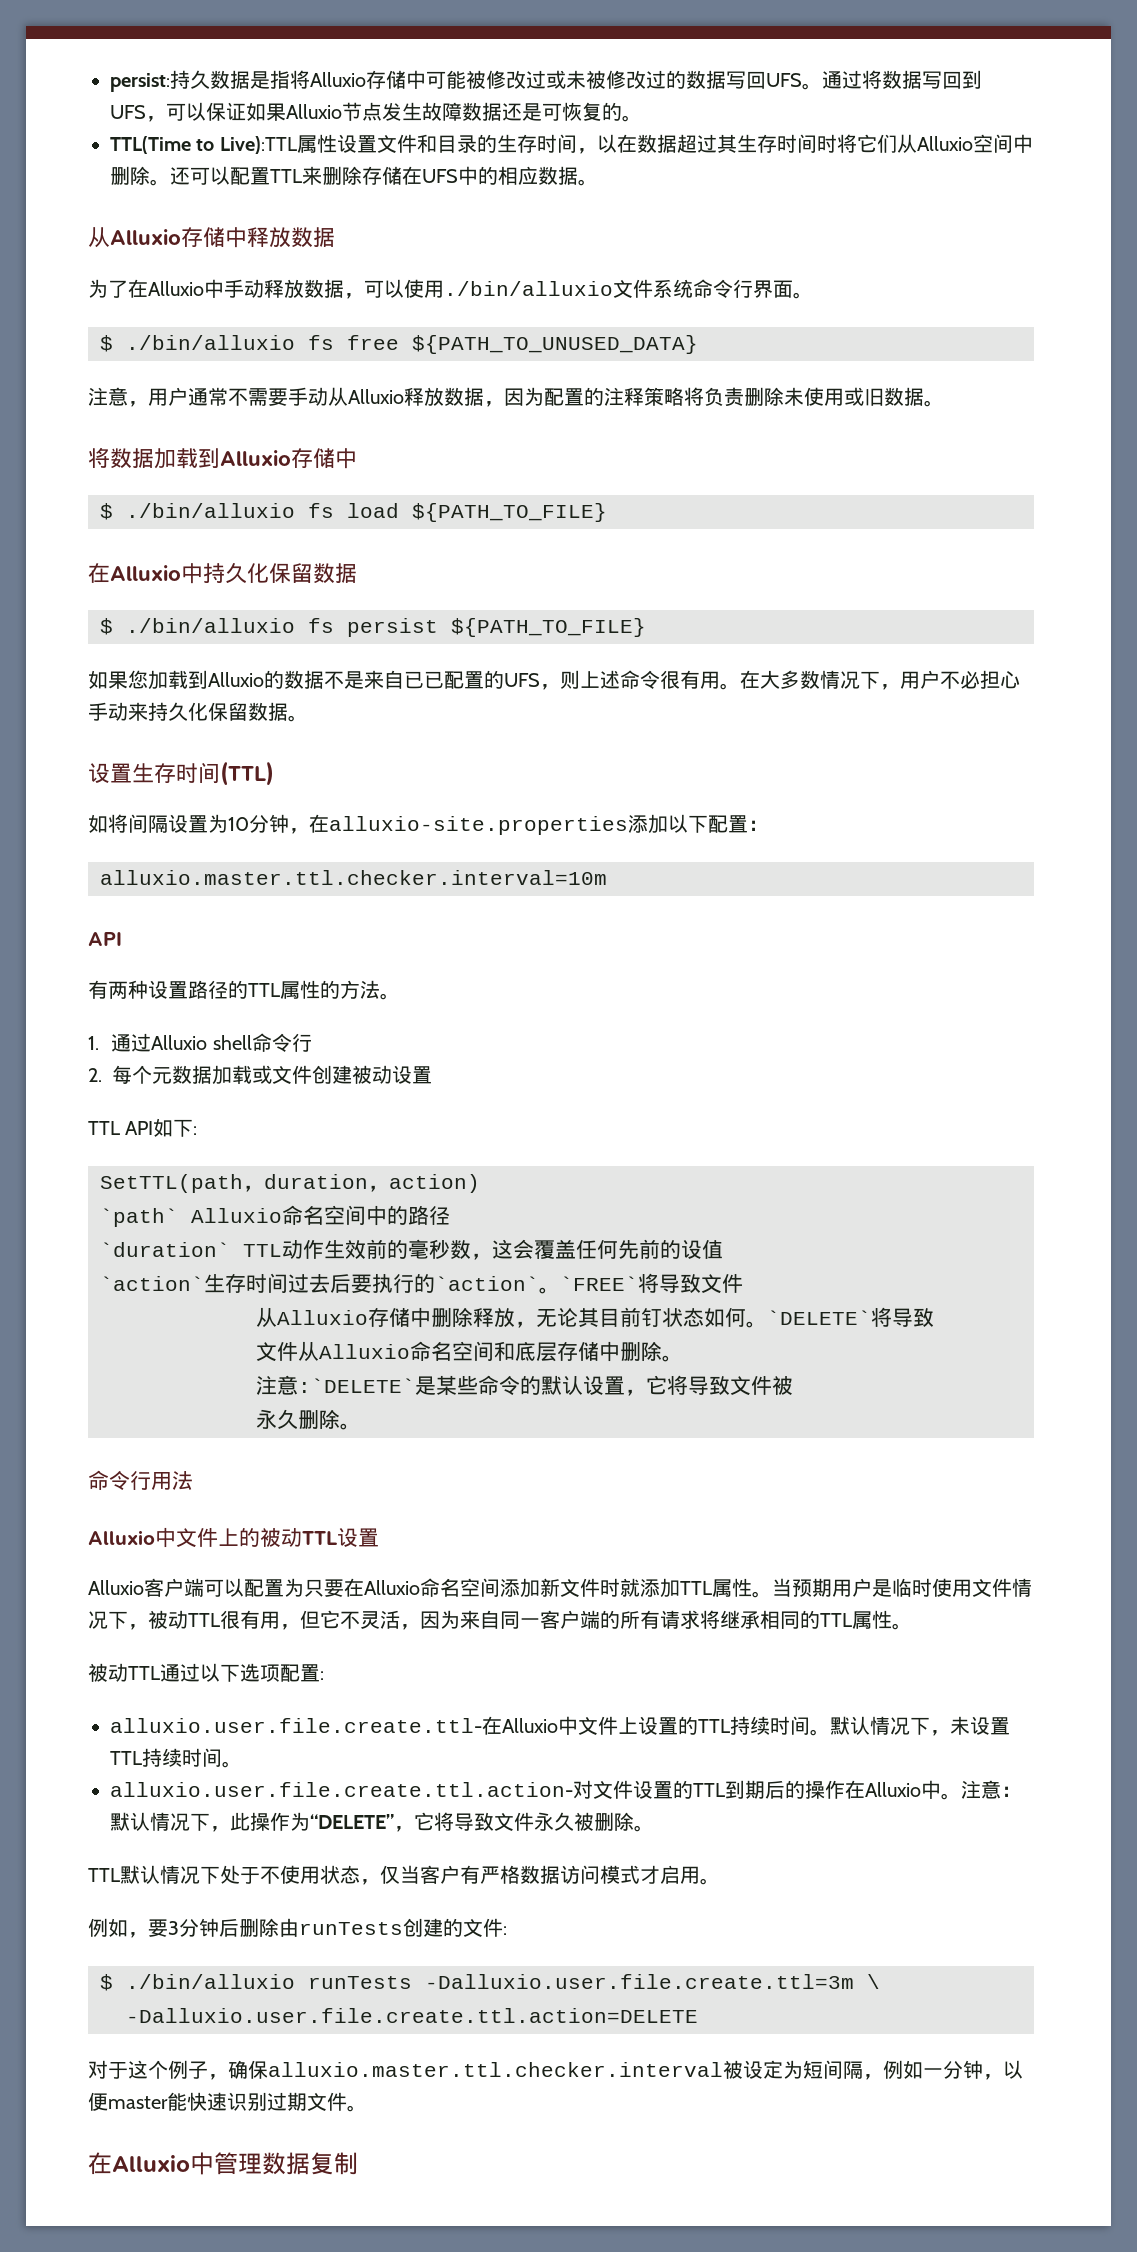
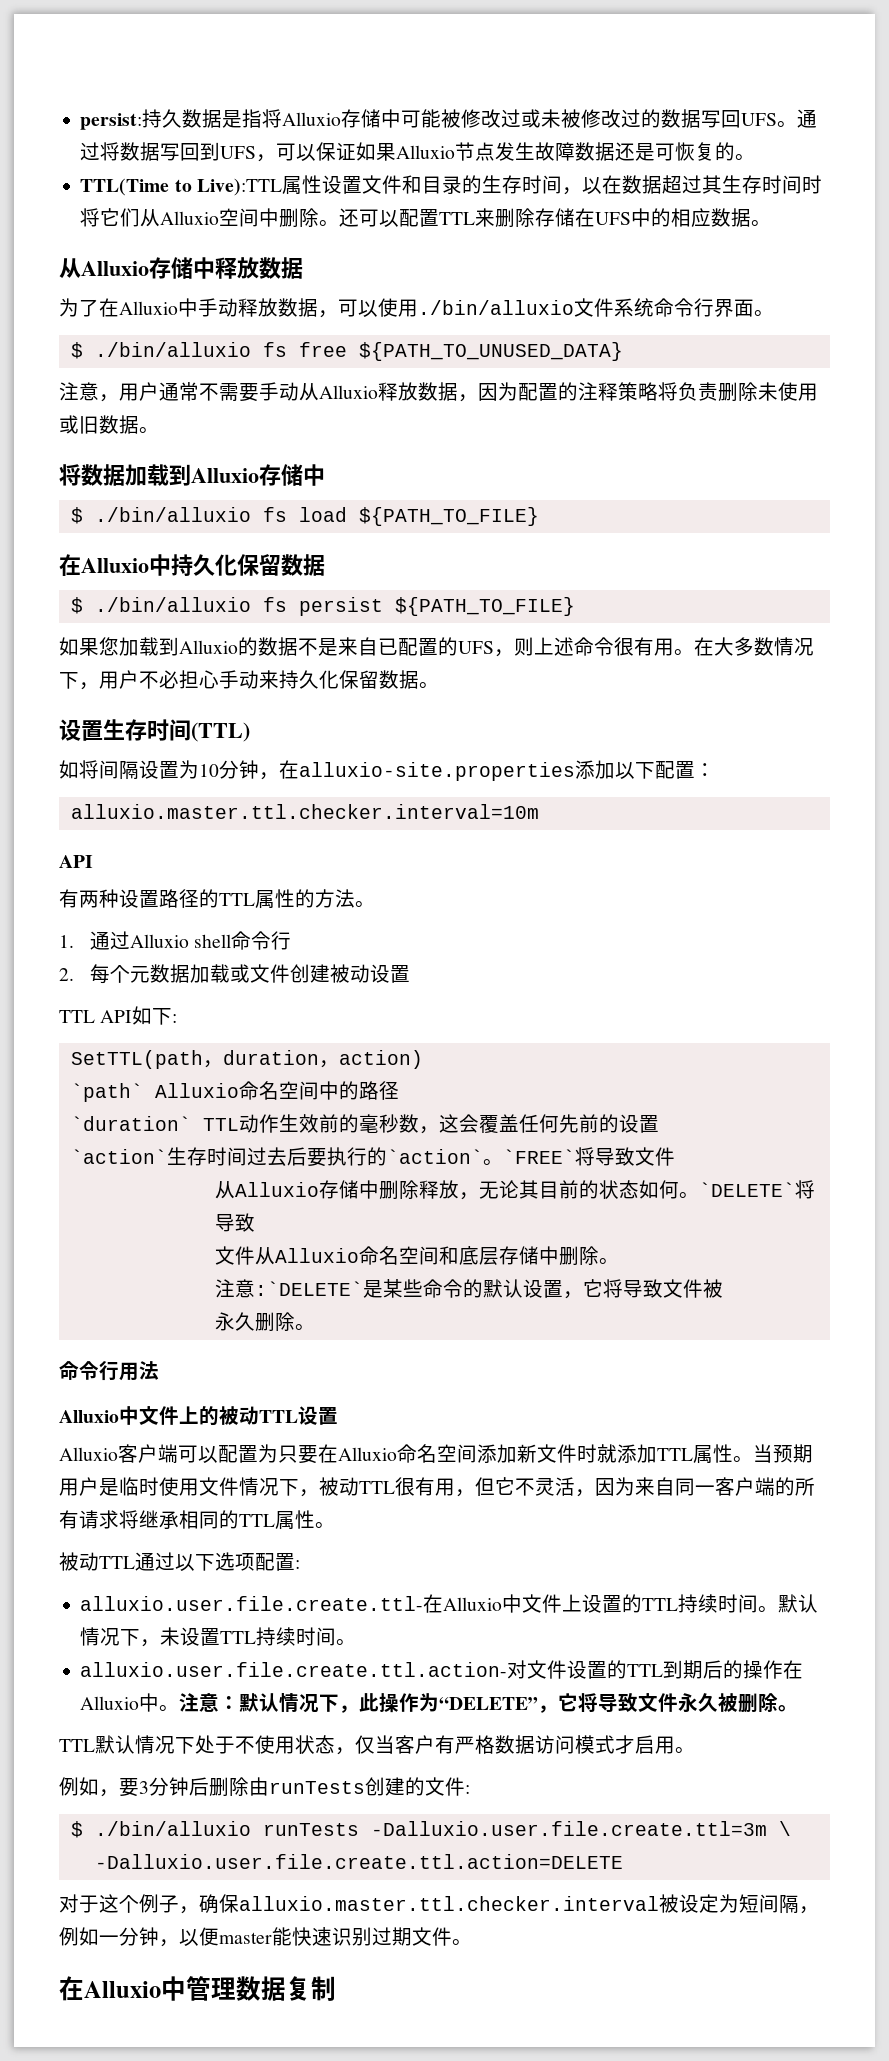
- 如果您加载到Alluxio的数据不是来自已已配置的UFS，则上述命令很有用。
+ 如果您加载到Alluxio的数据不是来自已配置的UFS，则上述命令很有用。
- `duration` TTL动作生效前的毫秒数，这会覆盖任何先前的设值
+ `duration` TTL动作生效前的毫秒数，这会覆盖任何先前的设置
- 从Alluxio存储中删除释放，无论其目前钉状态如何。
+ 从Alluxio存储中删除释放，无论其目前的状态如何。

